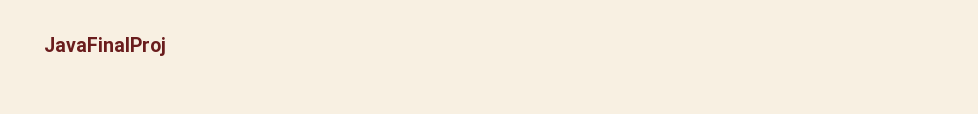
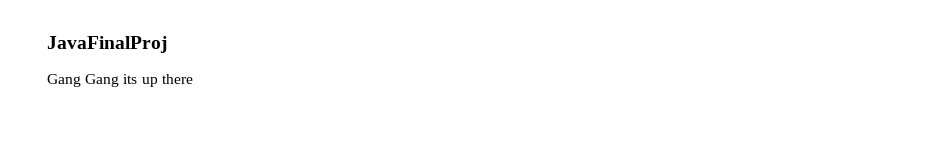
+ Gang Gang its up there

